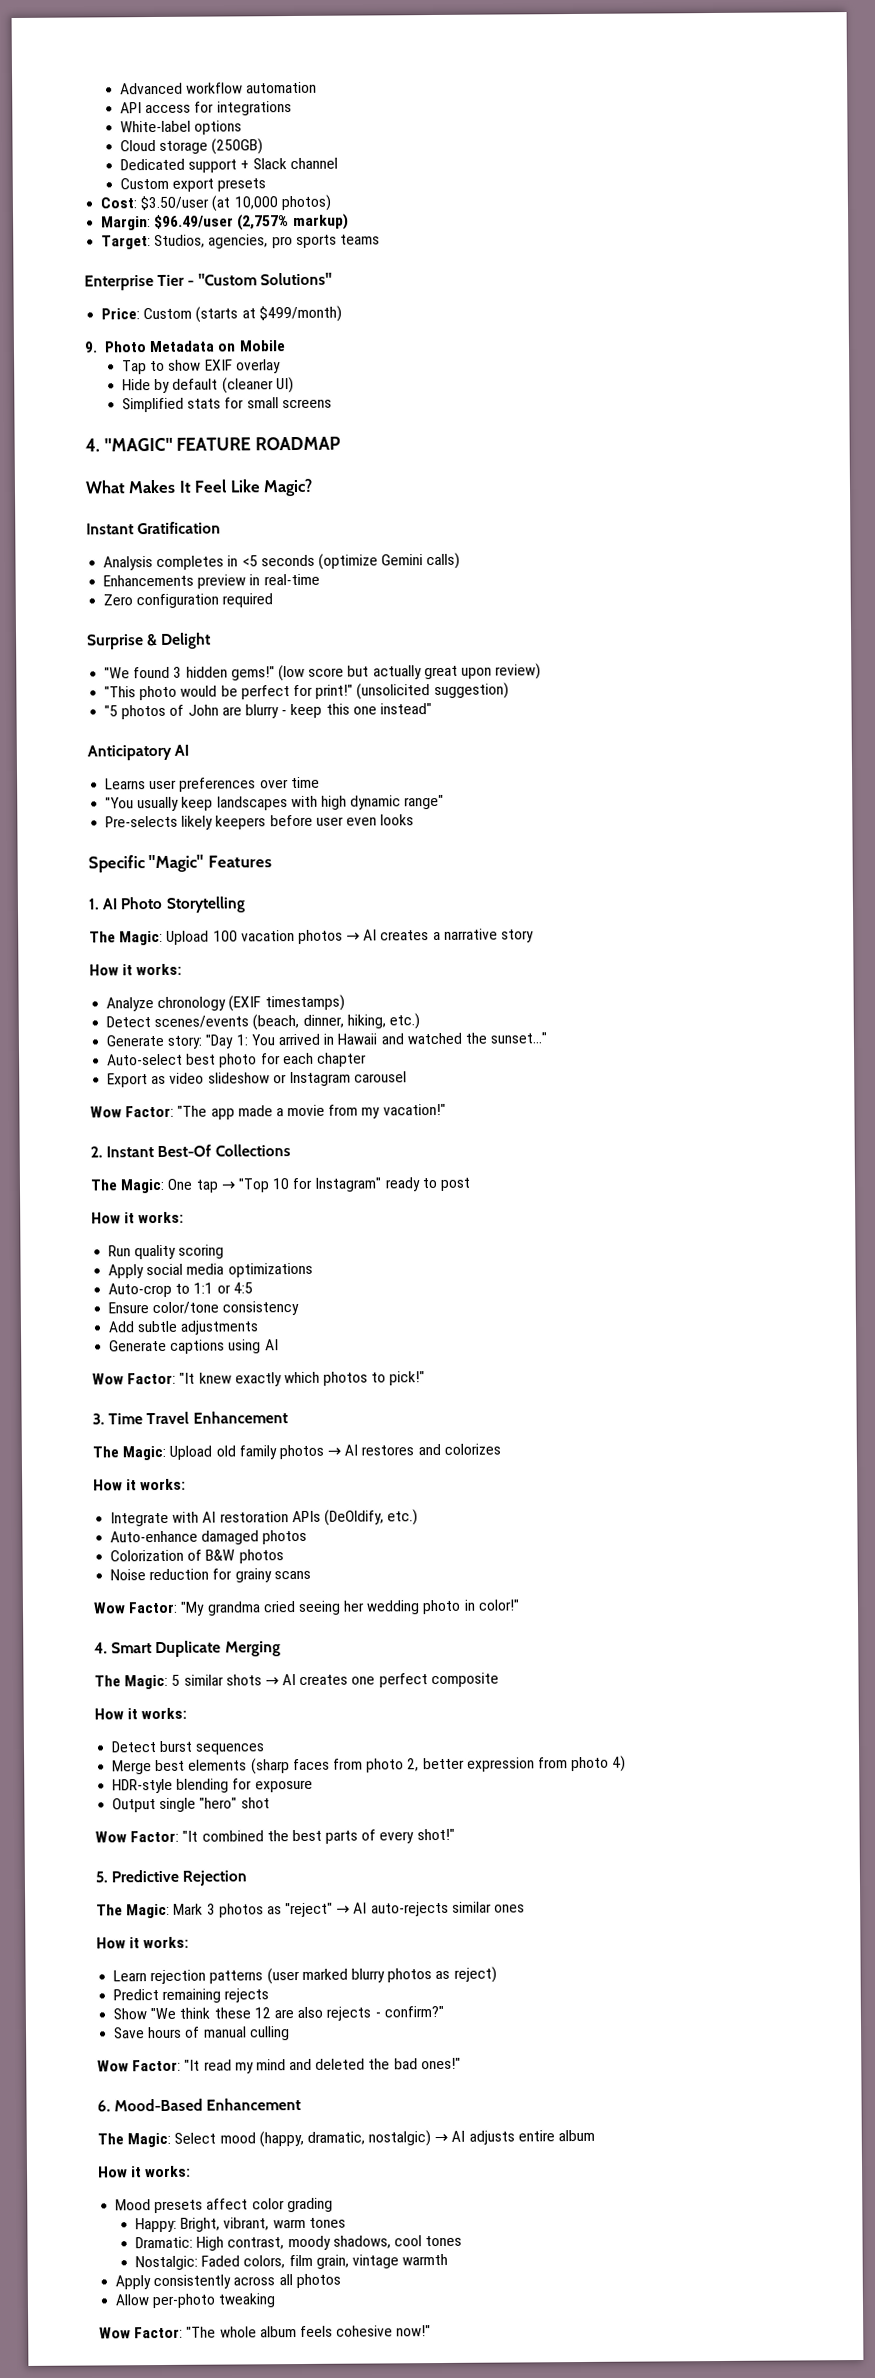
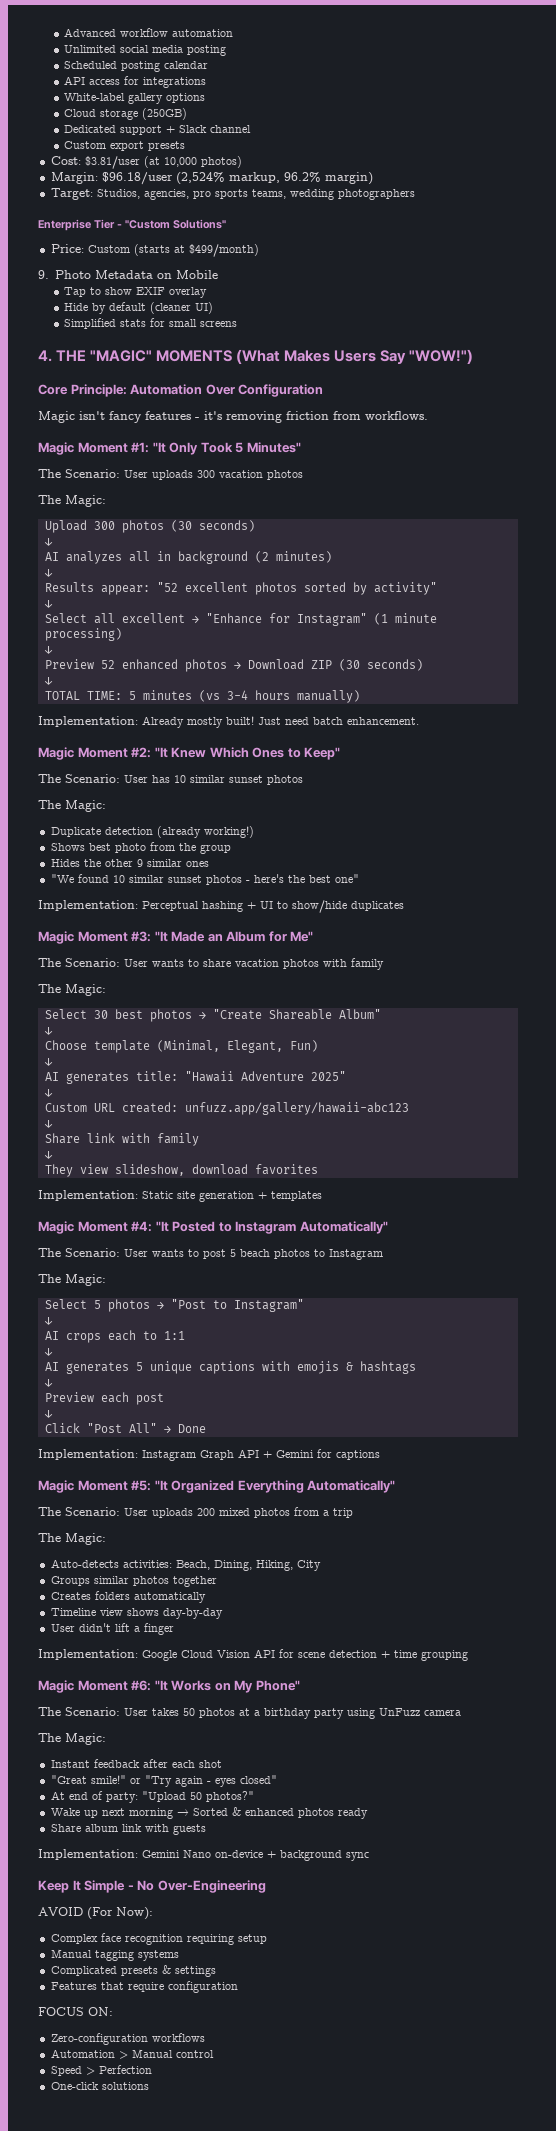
+ Unlimited social media posting
+ Scheduled posting calendar
- White-label options
+ White-label gallery options
- Cost: $3.50/user (at 10,000 photos)
+ Cost: $3.81/user (at 10,000 photos)
- Margin: $96.49/user (2,757% markup)
+ Margin: $96.18/user (2,524% markup, 96.2% margin)
- Target: Studios, agencies, pro sports teams
+ Target: Studios, agencies, pro sports teams, wedding photographers
- 4. "MAGIC" FEATURE ROADMAP
- What Makes It Feel Like Magic?
- Instant Gratification
- Analysis completes in <5 seconds (optimize Gemini calls)
- Enhancements preview in real-time
- Zero configuration required
- Surprise & Delight
- "We found 3 hidden gems!" (low score but actually great upon review)
- "This photo would be perfect for print!" (unsolicited suggestion)
- "5 photos of John are blurry - keep this one instead"
- Anticipatory AI
- Learns user preferences over time
- "You usually keep landscapes with high dynamic range"
- Pre-selects likely keepers before user even looks
- Specific "Magic" Features
- 1. AI Photo Storytelling
- The Magic: Upload 100 vacation photos → AI creates a narrative story
- How it works:
- Analyze chronology (EXIF timestamps)
- Detect scenes/events (beach, dinner, hiking, etc.)
- Generate story: "Day 1: You arrived in Hawaii and watched the sunset..."
- Auto-select best photo for each chapter
- Export as video slideshow or Instagram carousel
- Wow Factor: "The app made a movie from my vacation!"
- 2. Instant Best-Of Collections
- The Magic: One tap → "Top 10 for Instagram" ready to post
- How it works:
- Run quality scoring
- Apply social media optimizations
- Auto-crop to 1:1 or 4:5
- Ensure color/tone consistency
- Add subtle adjustments
- Generate captions using AI
- Wow Factor: "It knew exactly which photos to pick!"
- 3. Time Travel Enhancement
- The Magic: Upload old family photos → AI restores and colorizes
- How it works:
- Integrate with AI restoration APIs (DeOldify, etc.)
- Auto-enhance damaged photos
- Colorization of B&W photos
- Noise reduction for grainy scans
- Wow Factor: "My grandma cried seeing her wedding photo in color!"
- 4. Smart Duplicate Merging
- The Magic: 5 similar shots → AI creates one perfect composite
- How it works:
- Detect burst sequences
- Merge best elements (sharp faces from photo 2, better expression from photo 4)
- HDR-style blending for exposure
- Output single "hero" shot
- Wow Factor: "It combined the best parts of every shot!"
- 5. Predictive Rejection
- The Magic: Mark 3 photos as "reject" → AI auto-rejects similar ones
- How it works:
- Learn rejection patterns (user marked blurry photos as reject)
- Predict remaining rejects
- Show "We think these 12 are also rejects - confirm?"
- Save hours of manual culling
- Wow Factor: "It read my mind and deleted the bad ones!"
- 6. Mood-Based Enhancement
- The Magic: Select mood (happy, dramatic, nostalgic) → AI adjusts entire album
- How it works:
- Mood presets affect color grading
- Happy: Bright, vibrant, warm tones
- Dramatic: High contrast, moody shadows, cool tones
- Nostalgic: Faded colors, film grain, vintage warmth
- Apply consistently across all photos
- Allow per-photo tweaking
- Wow Factor: "The whole album feels cohesive now!"
+ 4. THE "MAGIC" MOMENTS (What Makes Users Say "WOW!")
+ Core Principle: Automation Over Configuration
+ Magic isn't fancy features - it's removing friction from workflows.
+ Magic Moment #1: "It Only Took 5 Minutes"
+ The Scenario: User uploads 300 vacation photos
+ The Magic:
+ Upload 300 photos (30 seconds)
+ ↓
+ AI analyzes all in background (2 minutes)
+ ↓
+ Results appear: "52 excellent photos sorted by activity"
+ ↓
+ Select all excellent → "Enhance for Instagram" (1 minute processing)
+ ↓
+ Preview 52 enhanced photos → Download ZIP (30 seconds)
+ ↓
+ TOTAL TIME: 5 minutes (vs 3-4 hours manually)
+ Implementation: Already mostly built! Just need batch enhancement.
+ Magic Moment #2: "It Knew Which Ones to Keep"
+ The Scenario: User has 10 similar sunset photos
+ The Magic:
+ Duplicate detection (already working!)
+ Shows best photo from the group
+ Hides the other 9 similar ones
+ "We found 10 similar sunset photos - here's the best one"
+ Implementation: Perceptual hashing + UI to show/hide duplicates
+ Magic Moment #3: "It Made an Album for Me"
+ The Scenario: User wants to share vacation photos with family
+ The Magic:
+ Select 30 best photos → "Create Shareable Album"
+ ↓
+ Choose template (Minimal, Elegant, Fun)
+ ↓
+ AI generates title: "Hawaii Adventure 2025"
+ ↓
+ Custom URL created: unfuzz.app/gallery/hawaii-abc123
+ ↓
+ Share link with family
+ ↓
+ They view slideshow, download favorites
+ Implementation: Static site generation + templates
+ Magic Moment #4: "It Posted to Instagram Automatically"
+ The Scenario: User wants to post 5 beach photos to Instagram
+ The Magic:
+ Select 5 photos → "Post to Instagram"
+ ↓
+ AI crops each to 1:1
+ ↓
+ AI generates 5 unique captions with emojis & hashtags
+ ↓
+ Preview each post
+ ↓
+ Click "Post All" → Done
+ Implementation: Instagram Graph API + Gemini for captions
+ Magic Moment #5: "It Organized Everything Automatically"
+ The Scenario: User uploads 200 mixed photos from a trip
+ The Magic:
+ Auto-detects activities: Beach, Dining, Hiking, City
+ Groups similar photos together
+ Creates folders automatically
+ Timeline view shows day-by-day
+ User didn't lift a finger
+ Implementation: Google Cloud Vision API for scene detection + time grouping
+ Magic Moment #6: "It Works on My Phone"
+ The Scenario: User takes 50 photos at a birthday party using UnFuzz camera
+ The Magic:
+ Instant feedback after each shot
+ "Great smile!" or "Try again - eyes closed"
+ At end of party: "Upload 50 photos?"
+ Wake up next morning → Sorted & enhanced photos ready
+ Share album link with guests
+ Implementation: Gemini Nano on-device + background sync
+ Keep It Simple - No Over-Engineering
+ AVOID (For Now):
+ Complex face recognition requiring setup
+ Manual tagging systems
+ Complicated presets & settings
+ Features that require configuration
+ FOCUS ON:
+ Zero-configuration workflows
+ Automation > Manual control
+ Speed > Perfection
+ One-click solutions

